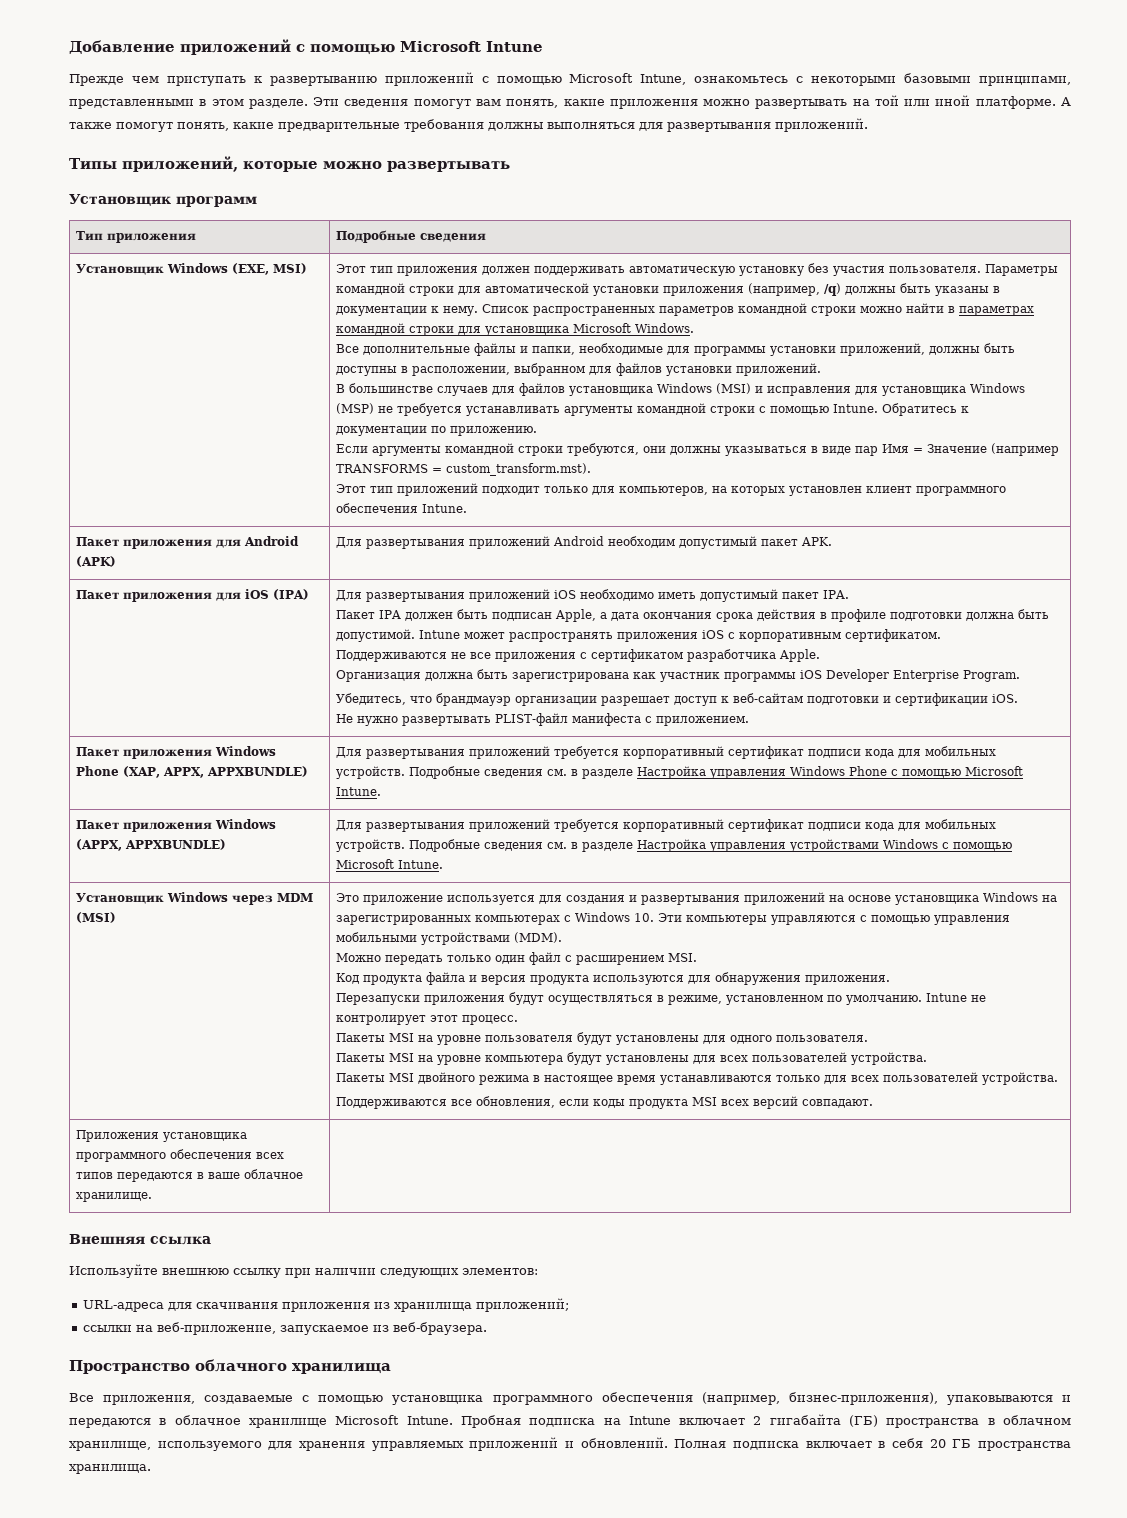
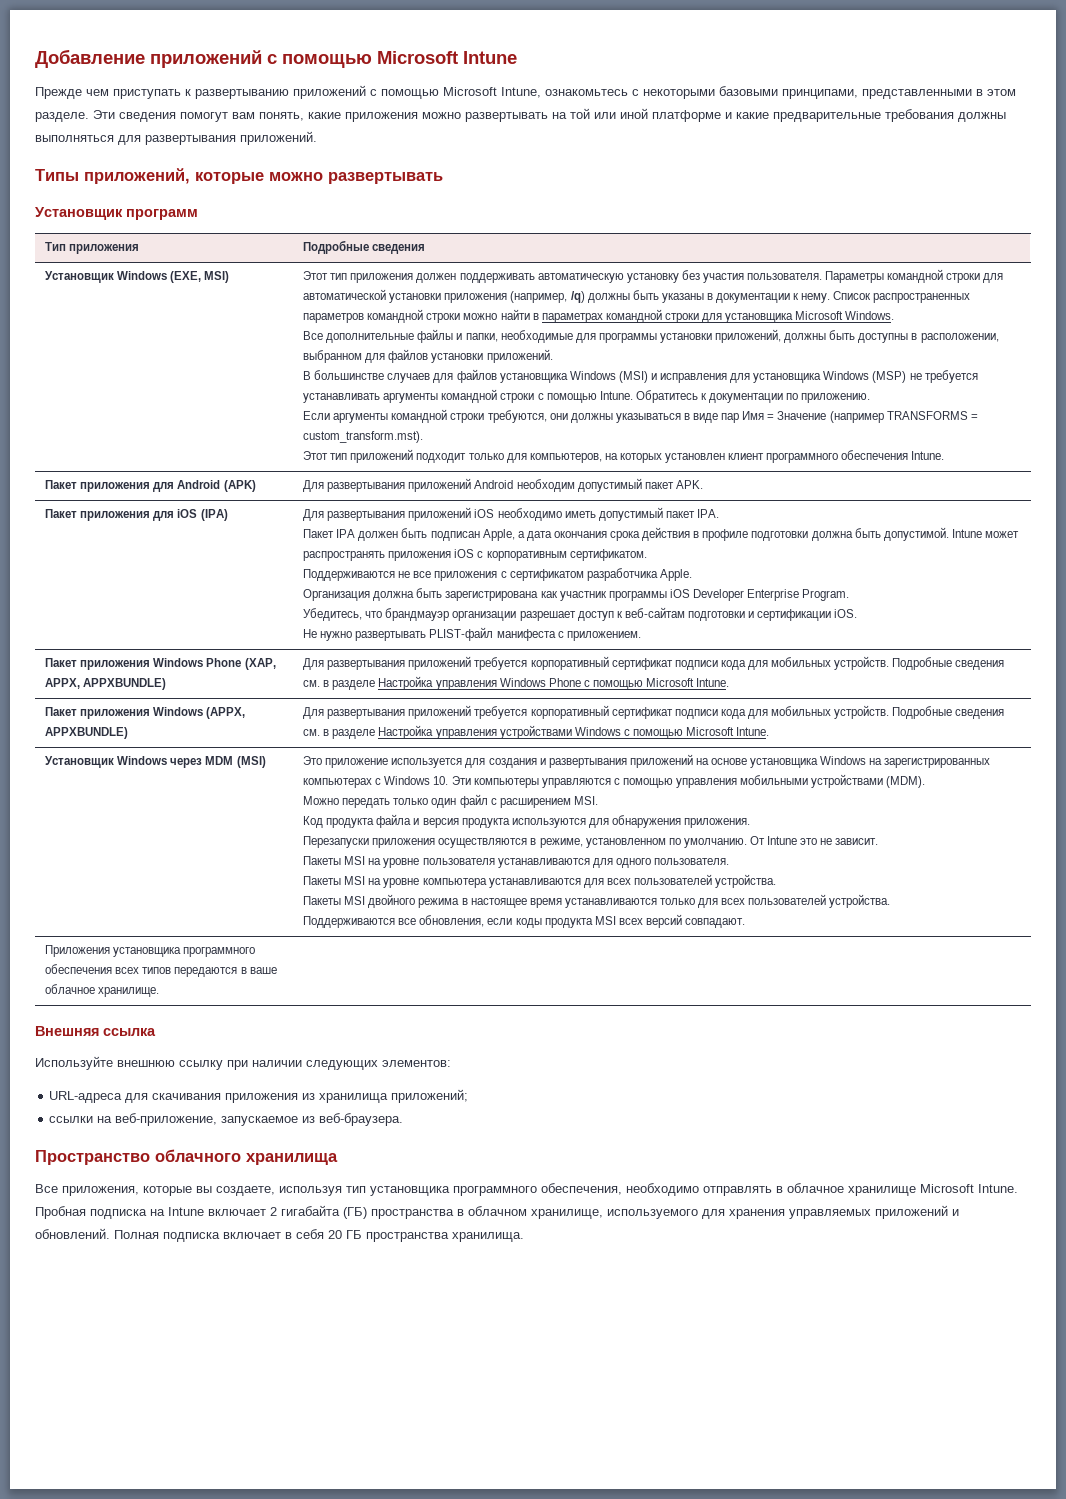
- Эти сведения помогут вам понять, какие приложения можно развертывать на той или иной платформе. А также помогут понять, какие предварительные требования должны выполняться для развертывания приложений.
+ Эти сведения помогут вам понять, какие приложения можно развертывать на той или иной платформе и какие предварительные требования должны выполняться для развертывания приложений.
- Перезапуски приложения будут осуществляться в режиме, установленном по умолчанию.
+ Перезапуски приложения осуществляются в режиме, установленном по умолчанию.
- Intune не контролирует этот процесс.
+ От Intune это не зависит.
- Пакеты MSI на уровне пользователя будут установлены для одного пользователя.
+ Пакеты MSI на уровне пользователя устанавливаются для одного пользователя.
- Пакеты MSI на уровне компьютера будут установлены для всех пользователей устройства.
+ Пакеты MSI на уровне компьютера устанавливаются для всех пользователей устройства.
- Все приложения, создаваемые с помощью установщика программного обеспечения (например, бизнес-приложения), упаковываются и передаются в облачное хранилище Microsoft Intune.
+ Все приложения, которые вы создаете, используя тип установщика программного обеспечения, необходимо отправлять в облачное хранилище Microsoft Intune.

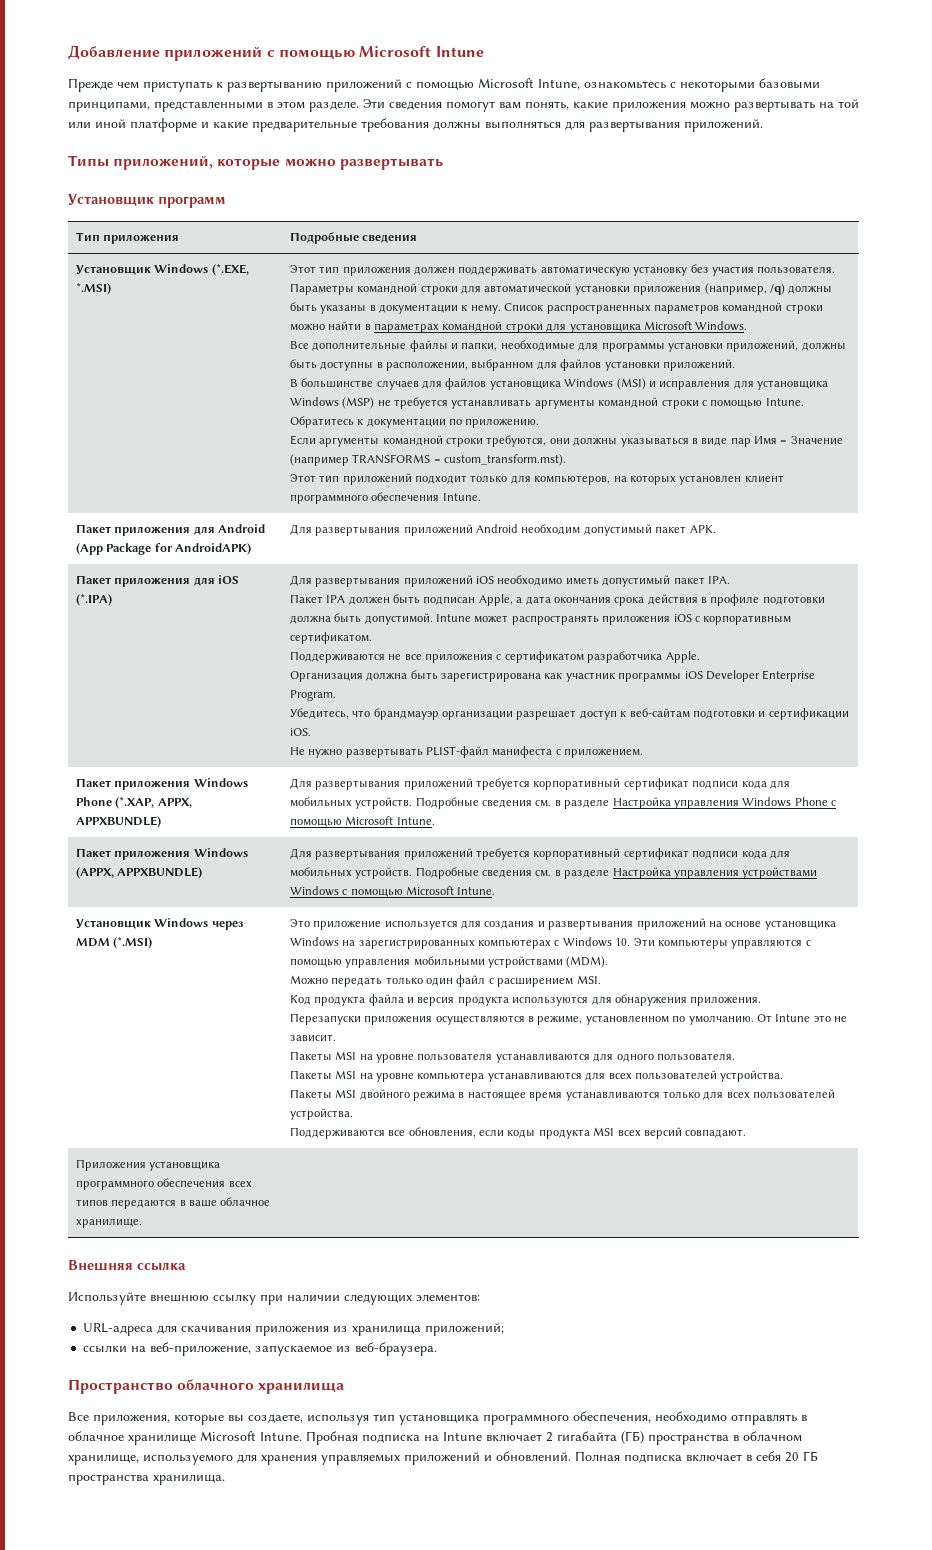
- Установщик Windows (EXE, MSI)
+ Установщик Windows (*.EXE, *.MSI)
- Пакет приложения для Android (APK) | Для развертывания приложений Android необходим допустимый пакет APK.
+ Пакет приложения для Android (App Package for AndroidAPK) | Для развертывания приложений Android необходим допустимый пакет APK.
- Пакет приложения для iOS (IPA)
+ Пакет приложения для iOS (*.IPA)
- Пакет приложения Windows Phone (XAP, APPX, APPXBUNDLE) | Для развертывания приложений требуется корпоративный сертификат подписи кода для мобильных устройств. Подробные сведения см. в разделе Настройка управления Windows Phone с помощью Microsoft Intune.
+ Пакет приложения Windows Phone (*.XAP, APPX, APPXBUNDLE) | Для развертывания приложений требуется корпоративный сертификат подписи кода для мобильных устройств. Подробные сведения см. в разделе Настройка управления Windows Phone с помощью Microsoft Intune.
- Установщик Windows через MDM (MSI)
+ Установщик Windows через MDM (*.MSI)

